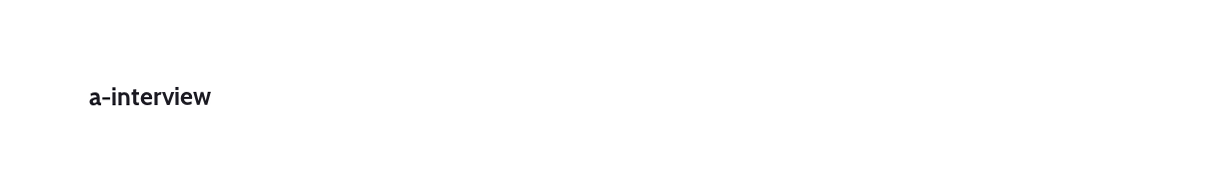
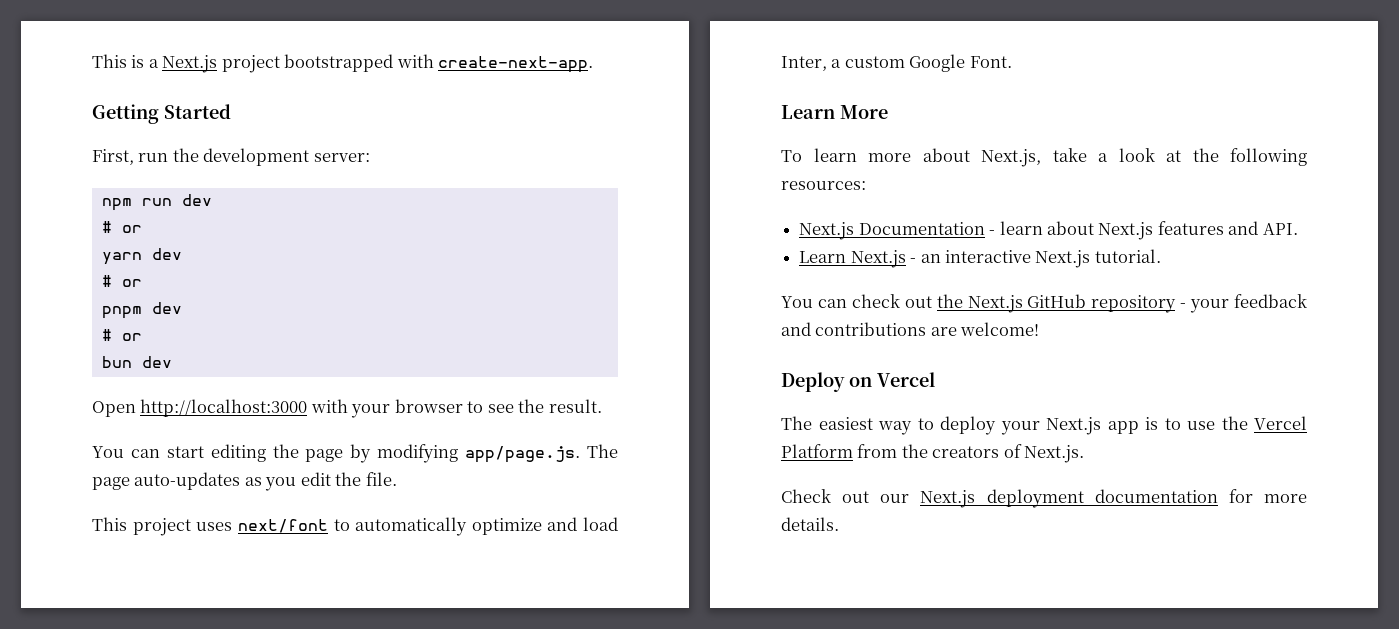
- a-interview
+ This is a Next.js project bootstrapped with create-next-app.
+ Getting Started
+ First, run the development server:
+ npm run dev
+ # or
+ yarn dev
+ # or
+ pnpm dev
+ # or
+ bun dev
+ Open http://localhost:3000 with your browser to see the result.
+ You can start editing the page by modifying app/page.js. The page auto-updates as you edit the file.
+ This project uses next/font to automatically optimize and load Inter, a custom Google Font.
+ Learn More
+ To learn more about Next.js, take a look at the following resources:
+ Next.js Documentation - learn about Next.js features and API.
+ Learn Next.js - an interactive Next.js tutorial.
+ You can check out the Next.js GitHub repository - your feedback and contributions are welcome!
+ Deploy on Vercel
+ The easiest way to deploy your Next.js app is to use the Vercel Platform from the creators of Next.js.
+ Check out our Next.js deployment documentation for more details.

